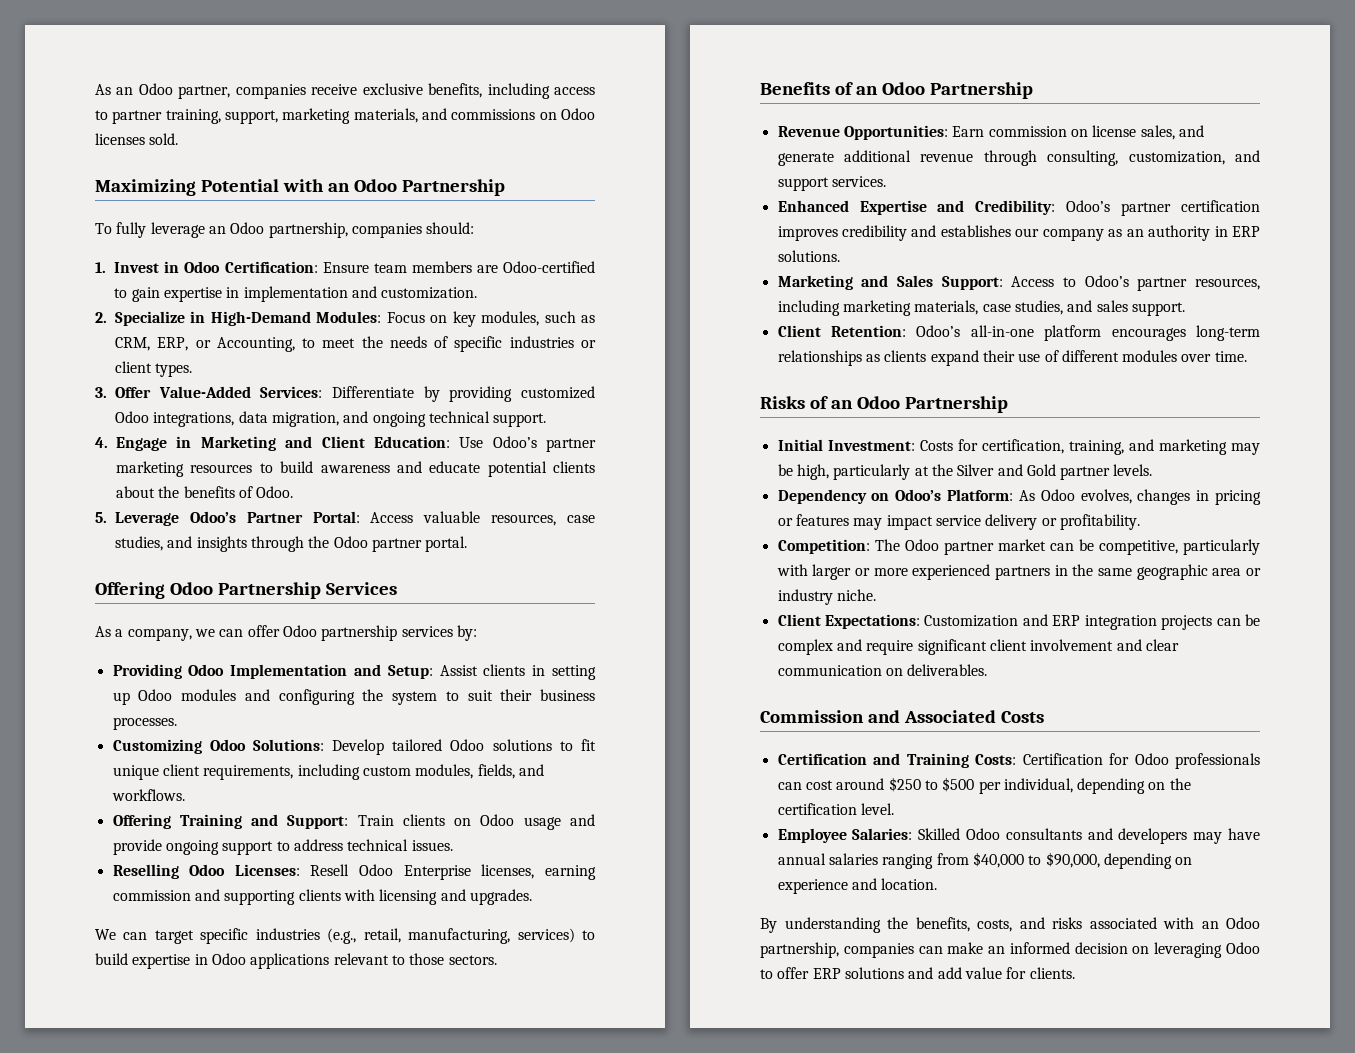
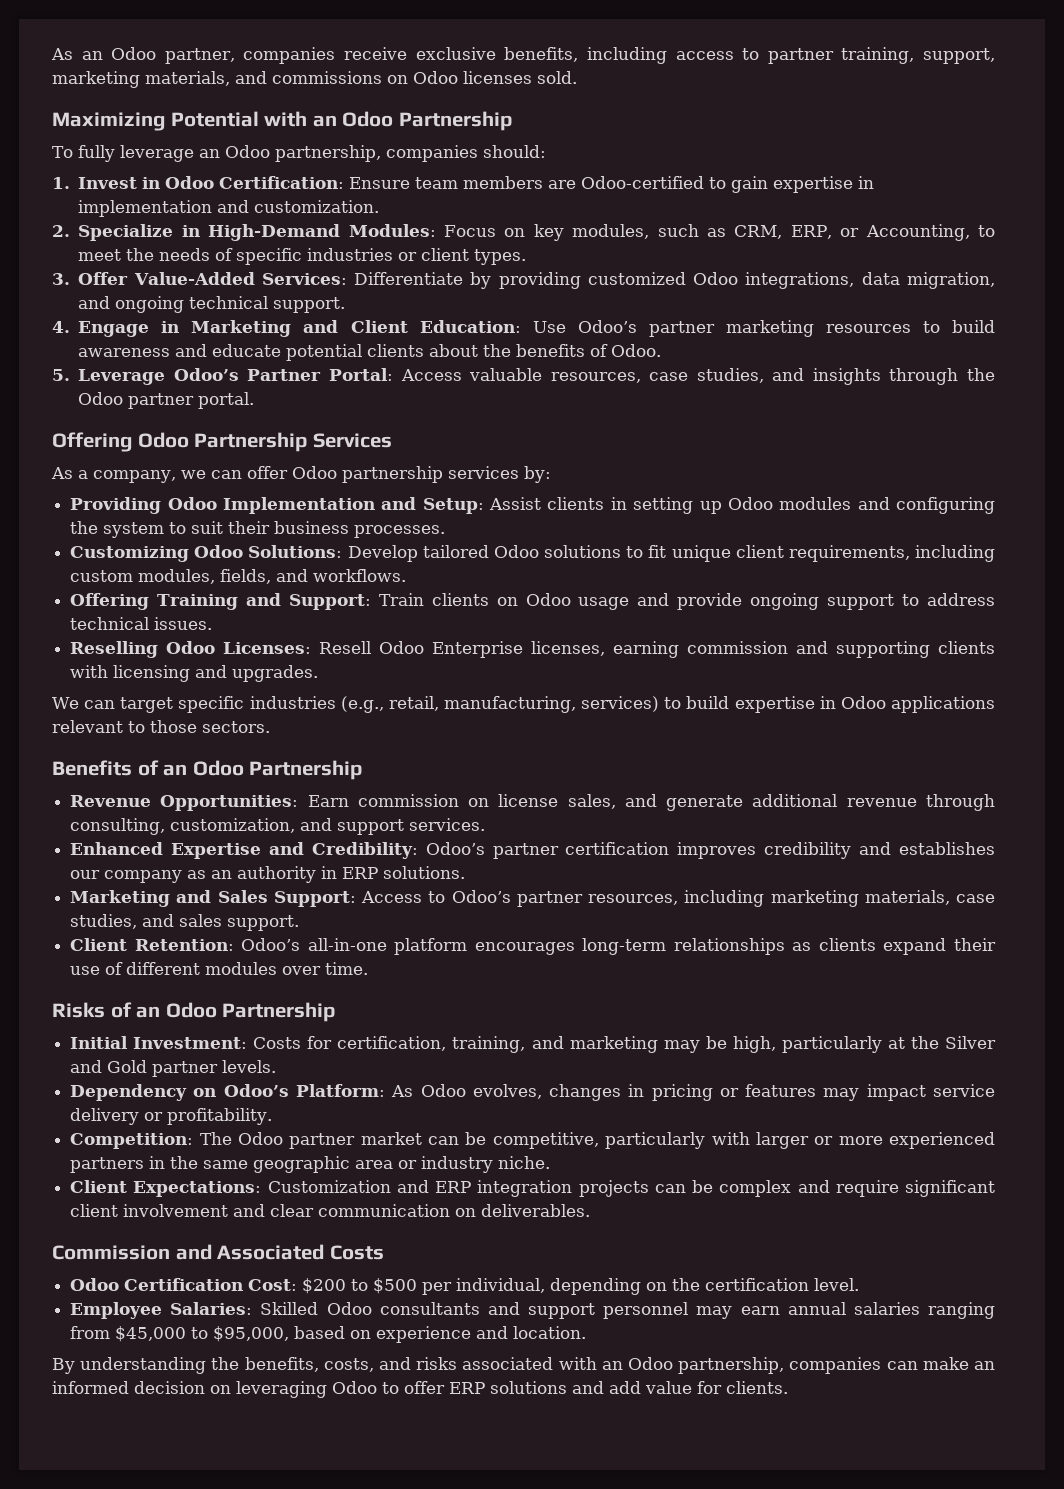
- Certification and Training Costs: Certification for Odoo professionals can cost around $250 to $500 per individual, depending on the certification level.
+ Odoo Certification Cost: $200 to $500 per individual, depending on the certification level.
- Employee Salaries: Skilled Odoo consultants and developers may have annual salaries ranging from $40,000 to $90,000, depending on experience and location.
+ Employee Salaries: Skilled Odoo consultants and support personnel may earn annual salaries ranging from $45,000 to $95,000, based on experience and location.

